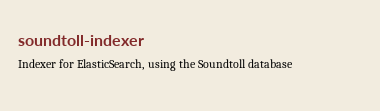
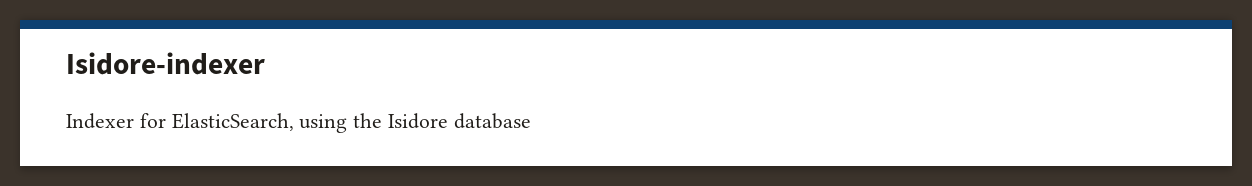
- soundtoll-indexer
+ Isidore-indexer
- Indexer for ElasticSearch, using the Soundtoll database
+ Indexer for ElasticSearch, using the Isidore database

